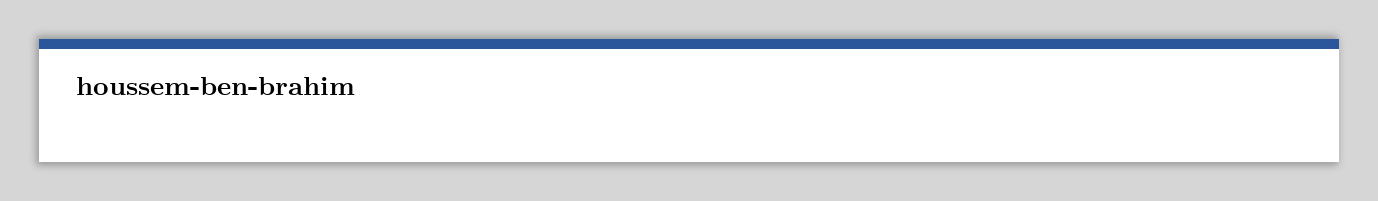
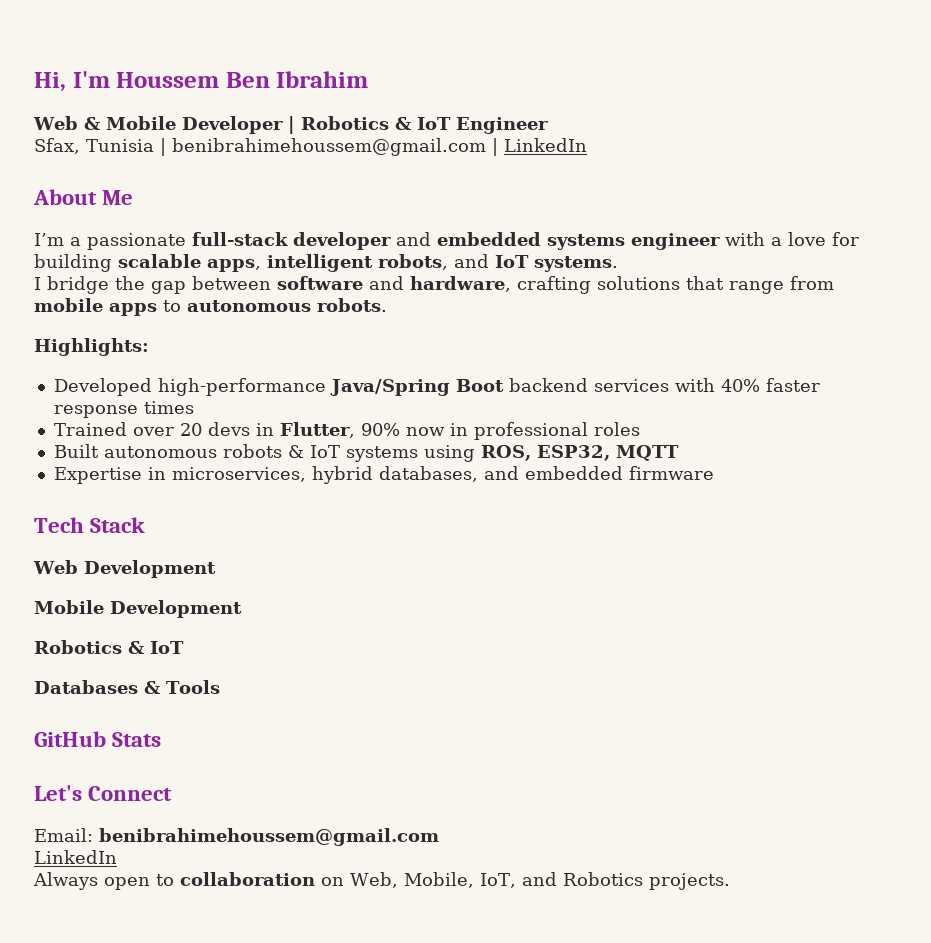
- houssem-ben-brahim
+ Hi, I'm Houssem Ben Ibrahim
+ Web & Mobile Developer | Robotics & IoT Engineer
+ Sfax, Tunisia | benibrahimehoussem@gmail.com | LinkedIn
+ About Me
+ I’m a passionate full-stack developer and embedded systems engineer with a love for building scalable apps, intelligent robots, and IoT systems.
+ I bridge the gap between software and hardware, crafting solutions that range from mobile apps to autonomous robots.
+ Highlights:
+ Developed high-performance Java/Spring Boot backend services with 40% faster response times
+ Trained over 20 devs in Flutter, 90% now in professional roles
+ Built autonomous robots & IoT systems using ROS, ESP32, MQTT
+ Expertise in microservices, hybrid databases, and embedded firmware
+ Tech Stack
+ Web Development
+ Mobile Development
+ Robotics & IoT
+ Databases & Tools
+ GitHub Stats
+ Let's Connect
+ Email: benibrahimehoussem@gmail.com
+ LinkedIn
+ Always open to collaboration on Web, Mobile, IoT, and Robotics projects.

